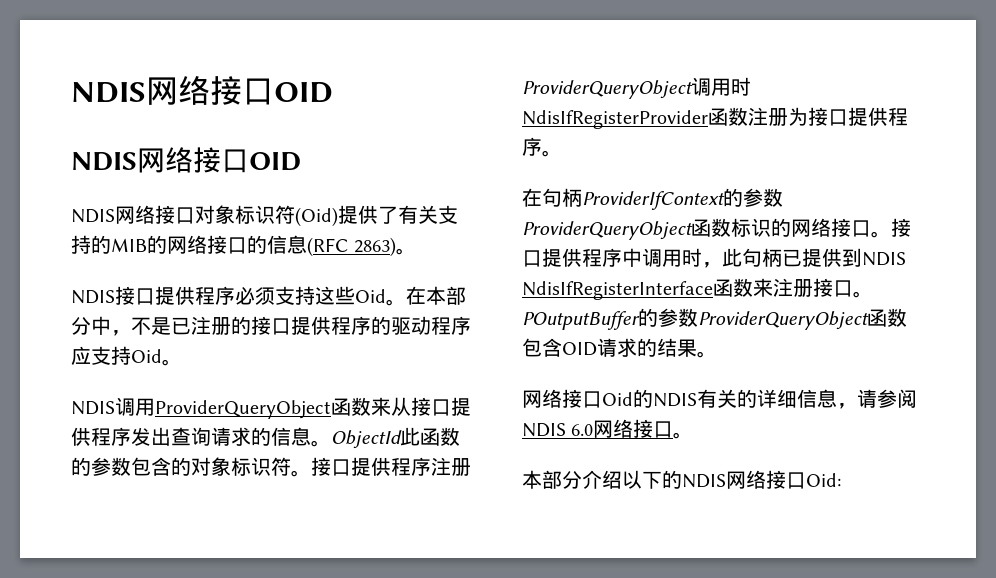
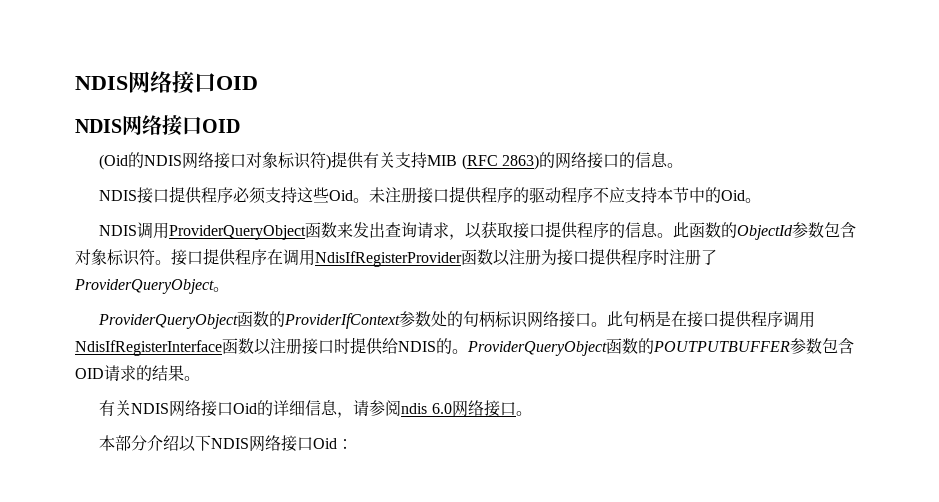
- NDIS网络接口对象标识符(Oid)提供了有关支持的MIB的网络接口的信息(RFC 2863)。
+ (Oid的NDIS网络接口对象标识符)提供有关支持MIB (RFC 2863)的网络接口的信息。
- 在本部分中，不是已注册的接口提供程序的驱动程序应支持Oid。
+ 未注册接口提供程序的驱动程序不应支持本节中的Oid。
- NDIS调用ProviderQueryObject函数来从接口提供程序发出查询请求的信息。ObjectId此函数的参数包含的对象标识符。
+ NDIS调用ProviderQueryObject函数来发出查询请求，以获取接口提供程序的信息。此函数的ObjectId参数包含对象标识符。
- 接口提供程序注册ProviderQueryObject调用时NdisIfRegisterProvider函数注册为接口提供程序。
- 在句柄ProviderIfContext的参数ProviderQueryObject函数标识的网络接口。接口提供程序中调用时，此句柄已提供到NDIS NdisIfRegisterInterface函数来注册接口。POutputBuffer的参数ProviderQueryObject函数包含OID请求的结果。
+ 接口提供程序在调用NdisIfRegisterProvider函数以注册为接口提供程序时注册了ProviderQueryObject。
+ ProviderQueryObject函数的ProviderIfContext参数处的句柄标识网络接口。此句柄是在接口提供程序调用NdisIfRegisterInterface函数以注册接口时提供给NDIS的。ProviderQueryObject函数的POUTPUTBUFFER参数包含OID请求的结果。
- 网络接口Oid的NDIS有关的详细信息，请参阅NDIS 6.0网络接口。
+ 有关NDIS网络接口Oid的详细信息，请参阅ndis 6.0网络接口。
- 本部分介绍以下的NDIS网络接口Oid:
+ 本部分介绍以下NDIS网络接口Oid：

